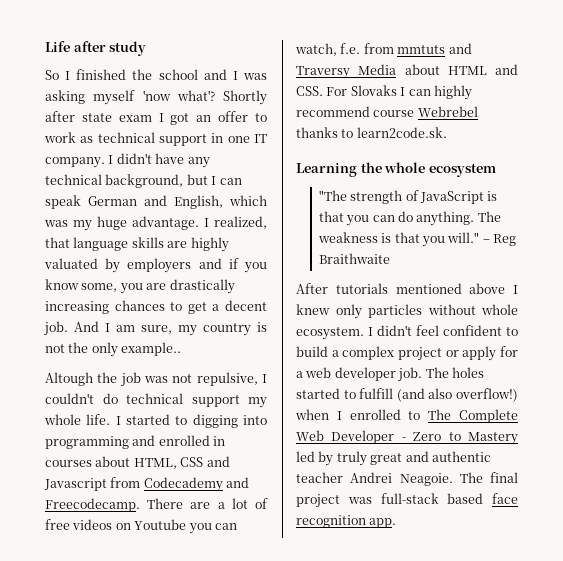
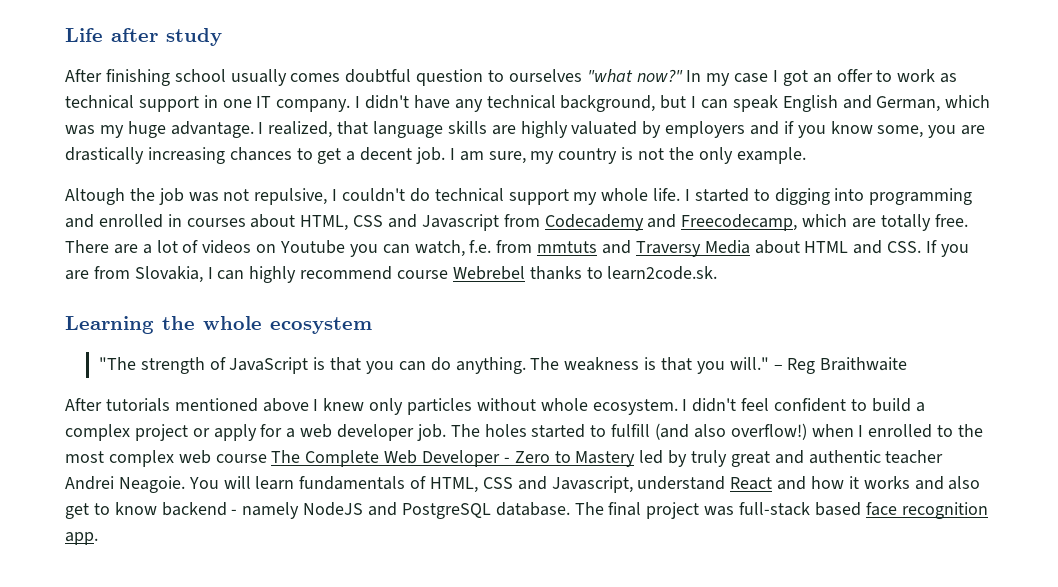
- So I finished the school and I was asking myself 'now what'? Shortly after state exam I got an offer to work as technical support in one IT company.
+ After finishing school usually comes doubtful question to ourselves "what now?" In my case I got an offer to work as technical support in one IT company.
- I didn't have any technical background, but I can speak German and English, which was my huge advantage.
+ I didn't have any technical background, but I can speak English and German, which was my huge advantage.
- And I am sure, my country is not the only example..
+ I am sure, my country is not the only example.
- I started to digging into programming and enrolled in courses about HTML, CSS and Javascript from Codecademy and Freecodecamp.
+ I started to digging into programming and enrolled in courses about HTML, CSS and Javascript from Codecademy and Freecodecamp, which are totally free.
- There are a lot of free videos on Youtube you can watch, f.e. from mmtuts and Traversy Media about HTML and CSS. For Slovaks I can highly recommend course Webrebel thanks to learn2code.sk.
+ There are a lot of videos on Youtube you can watch, f.e. from mmtuts and Traversy Media about HTML and CSS. If you are from Slovakia, I can highly recommend course Webrebel thanks to learn2code.sk.
- The holes started to fulfill (and also overflow!) when I enrolled to The Complete Web Developer - Zero to Mastery led by truly great and authentic teacher Andrei Neagoie.
+ The holes started to fulfill (and also overflow!) when I enrolled to the most complex web course The Complete Web Developer - Zero to Mastery led by truly great and authentic teacher Andrei Neagoie.
+ You will learn fundamentals of HTML, CSS and Javascript, understand React and how it works and also get to know backend - namely NodeJS and PostgreSQL database.

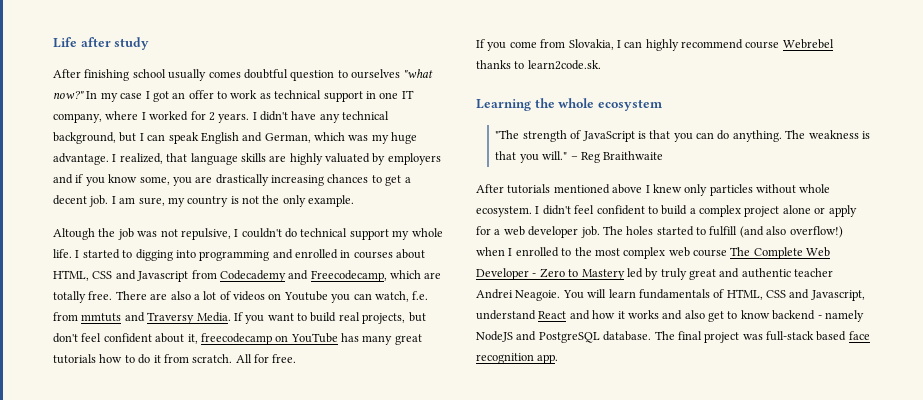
- In my case I got an offer to work as technical support in one IT company.
+ In my case I got an offer to work as technical support in one IT company, where I worked for 2 years.
- There are a lot of videos on Youtube you can watch, f.e. from mmtuts and Traversy Media about HTML and CSS. If you are from Slovakia, I can highly recommend course Webrebel thanks to learn2code.sk.
+ There are also a lot of videos on Youtube you can watch, f.e. from mmtuts and Traversy Media. If you want to build real projects, but don't feel confident about it, freecodecamp on YouTube has many great tutorials how to do it from scratch. All for free.
+ If you come from Slovakia, I can highly recommend course Webrebel thanks to learn2code.sk.
- I didn't feel confident to build a complex project or apply for a web developer job.
+ I didn't feel confident to build a complex project alone or apply for a web developer job.

